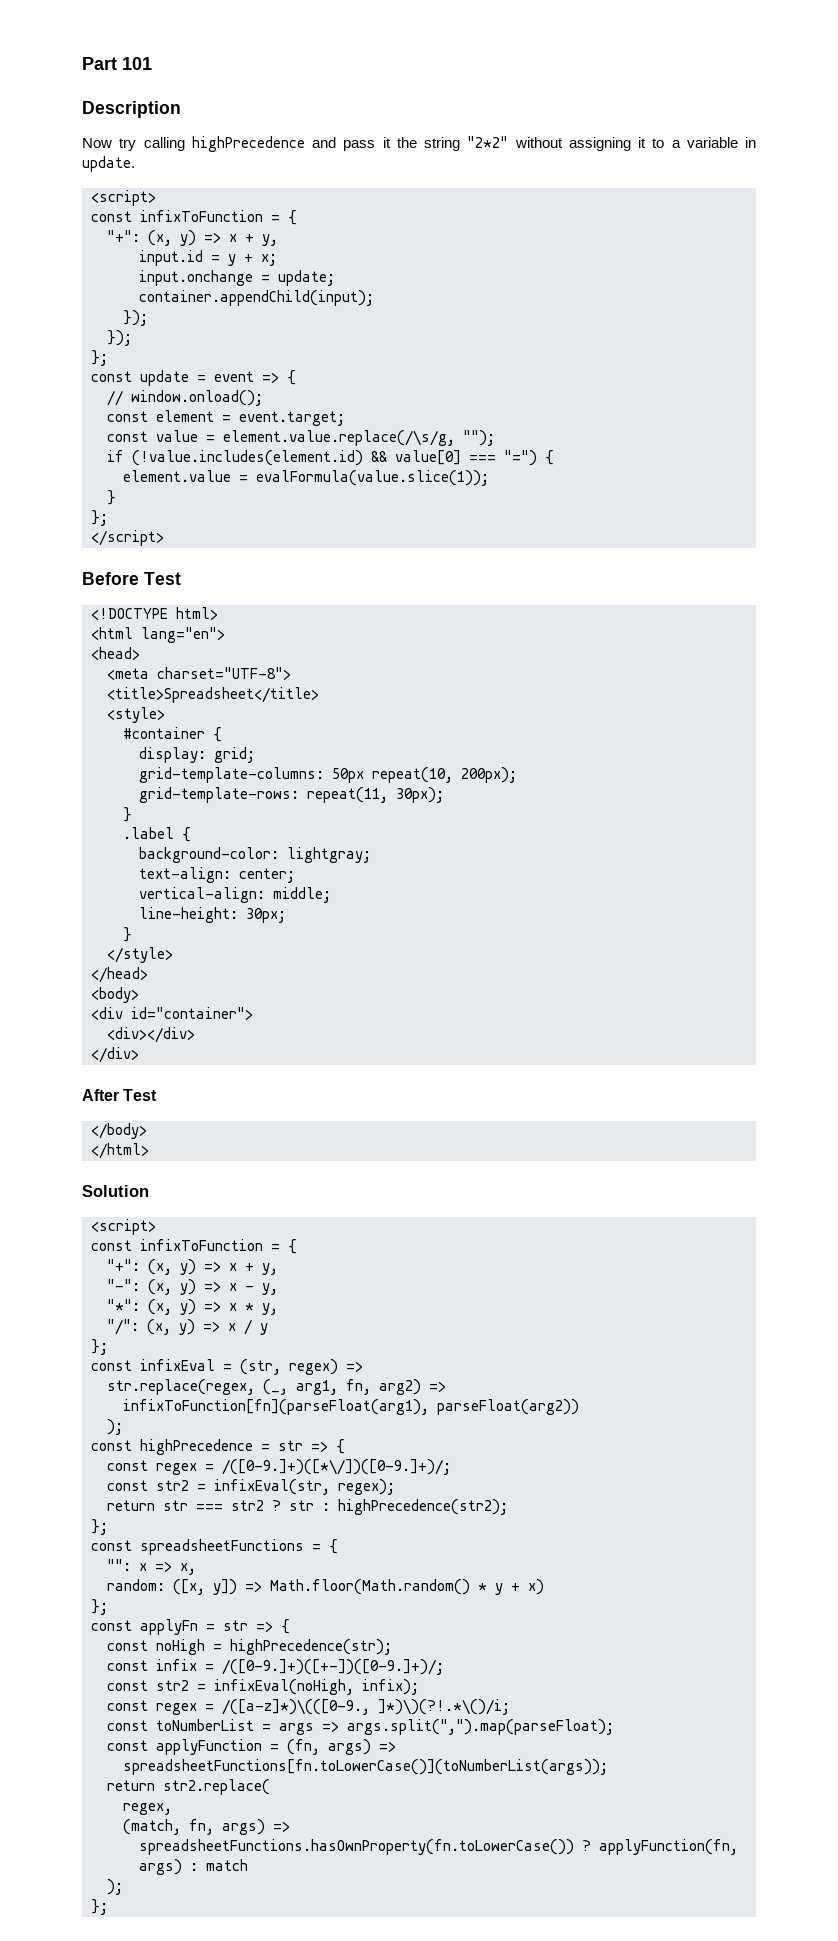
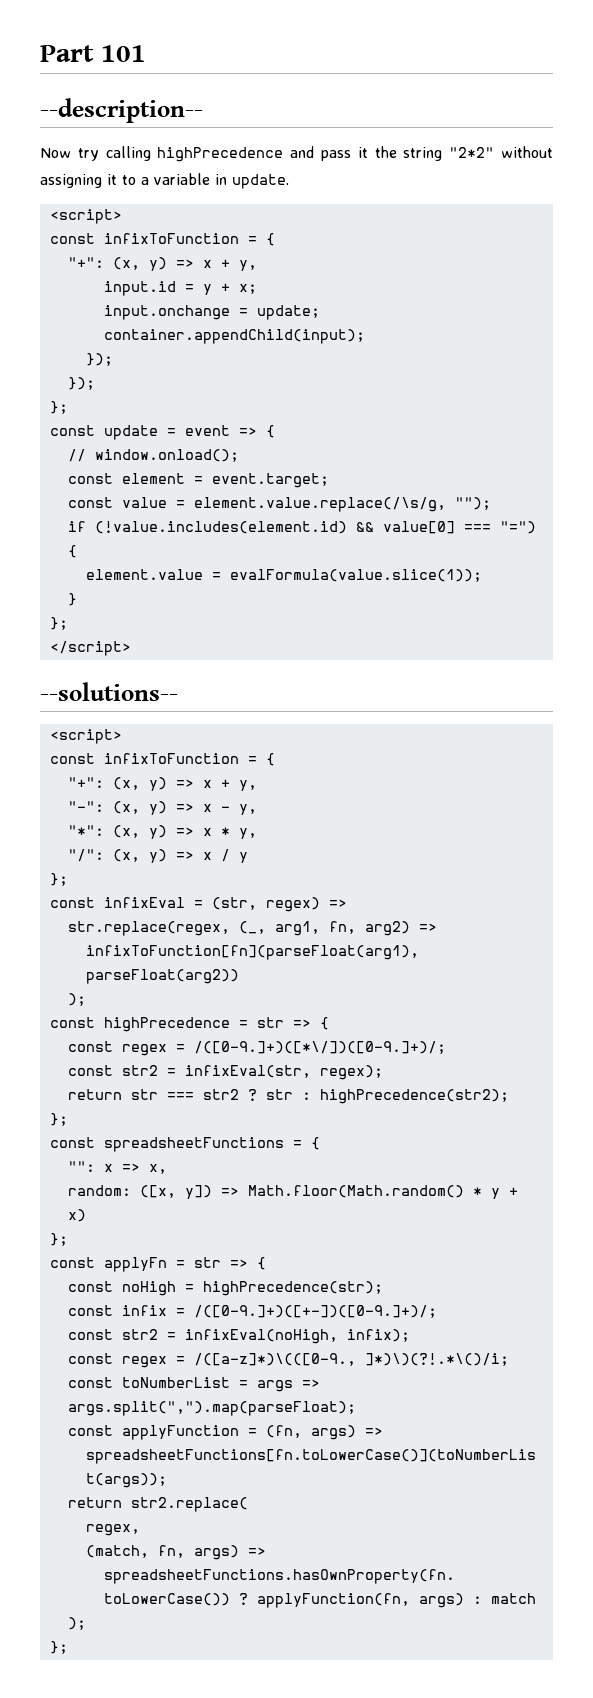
- Description
+ --description--
- Before Test
- <!DOCTYPE html>
- <html lang="en">
- <head>
- <meta charset="UTF-8">
- <title>Spreadsheet</title>
- <style>
- #container {
- display: grid;
- grid-template-columns: 50px repeat(10, 200px);
- grid-template-rows: repeat(11, 30px);
- }
- .label {
- background-color: lightgray;
- text-align: center;
- vertical-align: middle;
- line-height: 30px;
- }
- </style>
- </head>
- <body>
- <div id="container">
- <div></div>
- </div>
- After Test
- </body>
- </html>
- Solution
+ --solutions--

